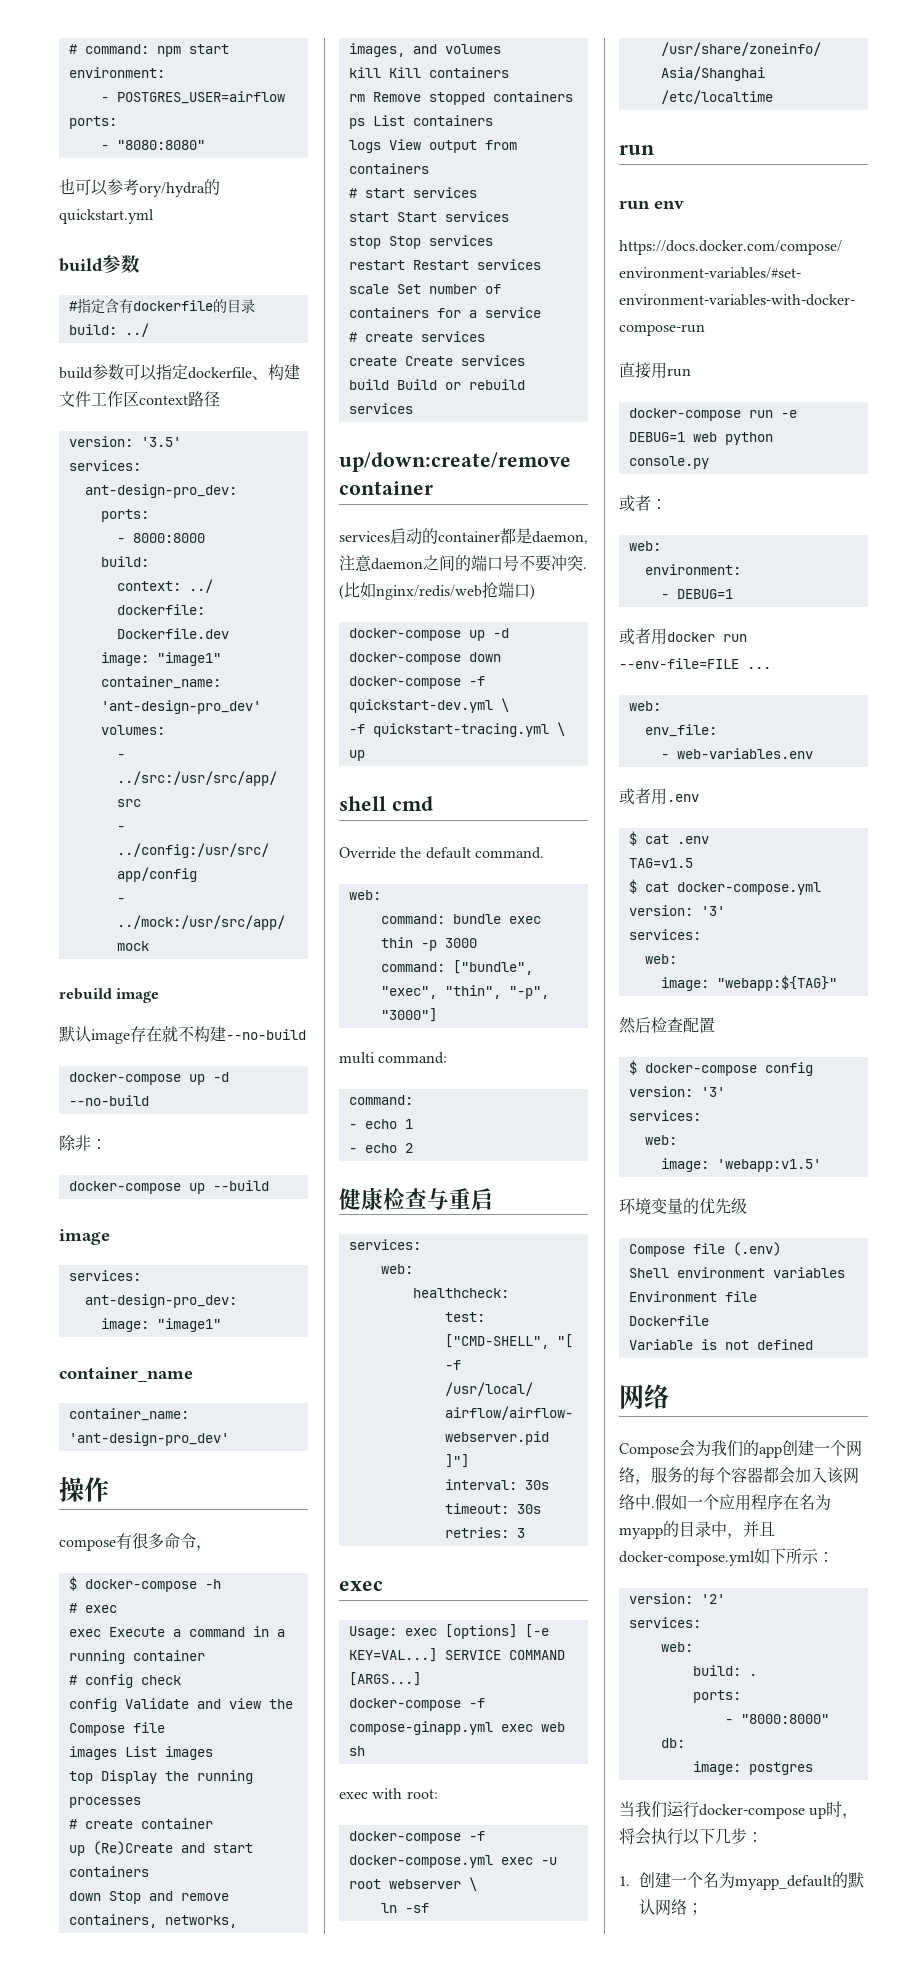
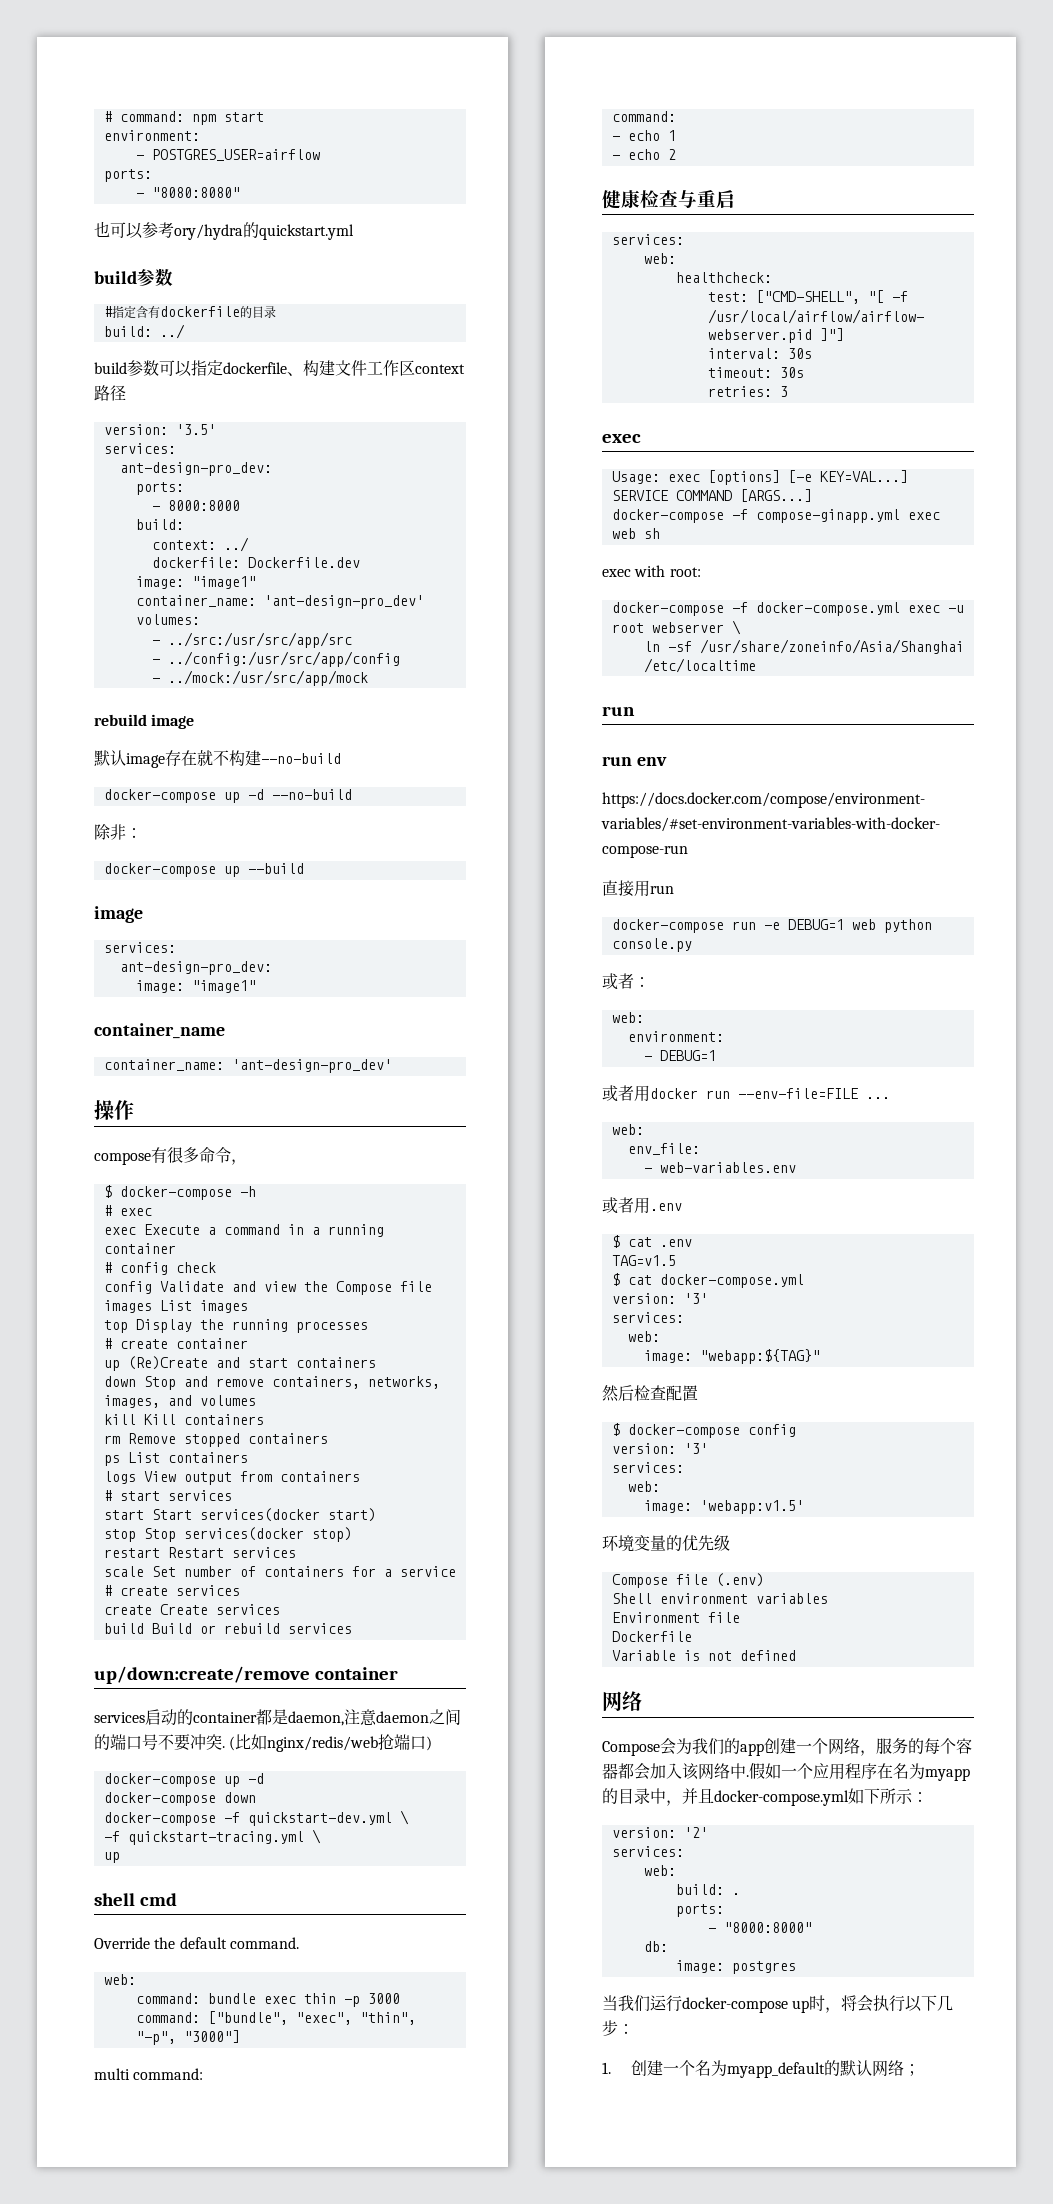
- start Start services
+ start Start services(docker start)
- stop Stop services
+ stop Stop services(docker stop)

